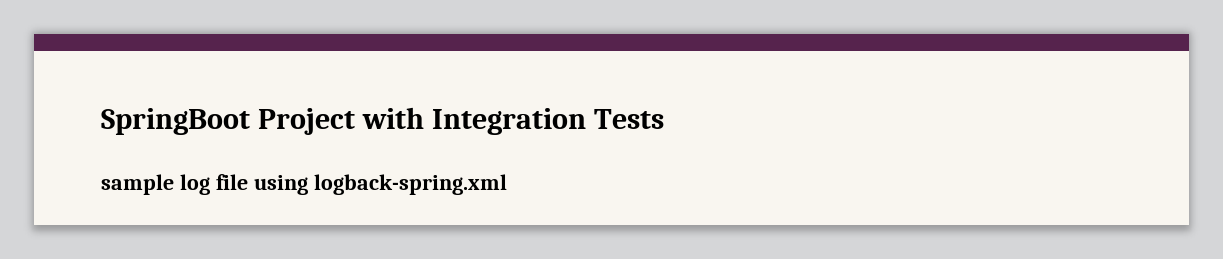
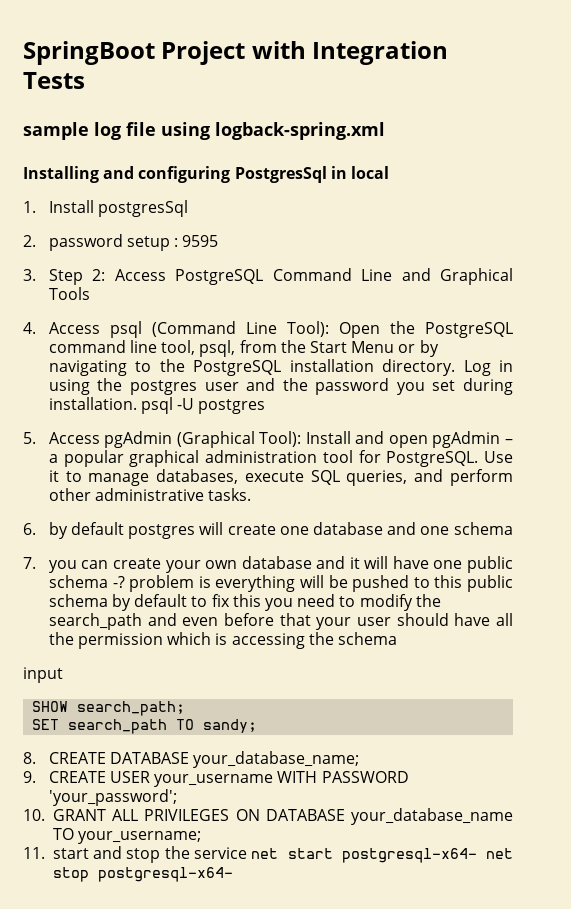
+ Installing and configuring PostgresSql in local
+ 1. Install postgresSql
+ 2. password setup : 9595
+ 3. Step 2: Access PostgreSQL Command Line and Graphical Tools
+ 4. Access psql (Command Line Tool): Open the PostgreSQL command line tool, psql, from the Start Menu or by navigating to the PostgreSQL installation directory. Log in using the postgres user and the password you set during installation. psql -U postgres
+ 5. Access pgAdmin (Graphical Tool): Install and open pgAdmin – a popular graphical administration tool for PostgreSQL. Use it to manage databases, execute SQL queries, and perform other administrative tasks.
+ 6. by default postgres will create one database and one schema
+ 7. you can create your own database and it will have one public schema -? problem is everything will be pushed to this public schema by default to fix this you need to modify the search_path and even before that your user should have all the permission which is accessing the schema
+ input
+ SHOW search_path;
+ SET search_path TO sandy;
+ 8. CREATE DATABASE your_database_name;
+ 9. CREATE USER your_username WITH PASSWORD 'your_password';
+ 10. GRANT ALL PRIVILEGES ON DATABASE your_database_name TO your_username;
+ 11. start and stop the service net start postgresql-x64- net stop postgresql-x64-

